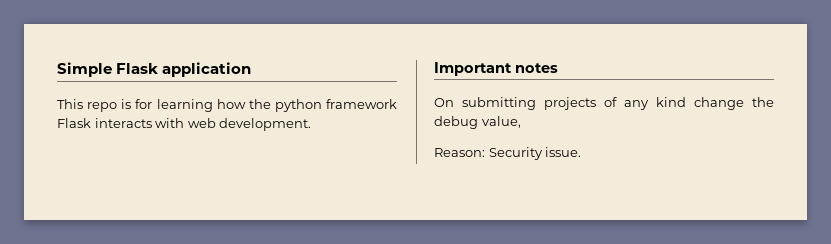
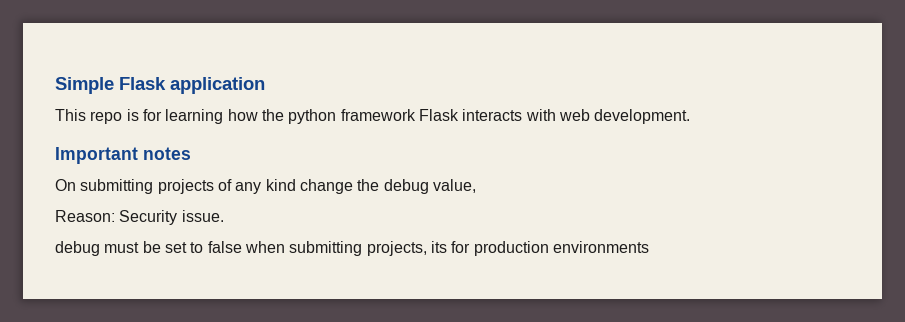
+ debug must be set to false when submitting projects, its for production environments

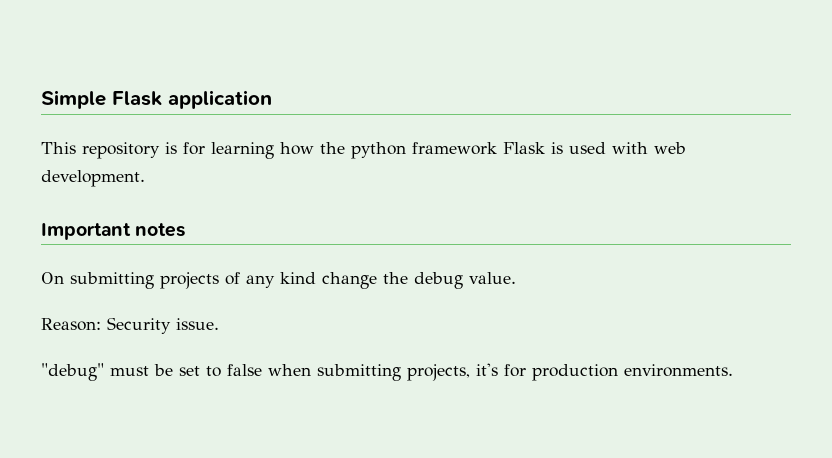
- This repo is for learning how the python framework Flask interacts with web development.
+ This repository is for learning how the python framework Flask is used with web development.
- On submitting projects of any kind change the debug value,
+ On submitting projects of any kind change the debug value.
- debug must be set to false when submitting projects, its for production environments
+ "debug" must be set to false when submitting projects, it's for production environments.

